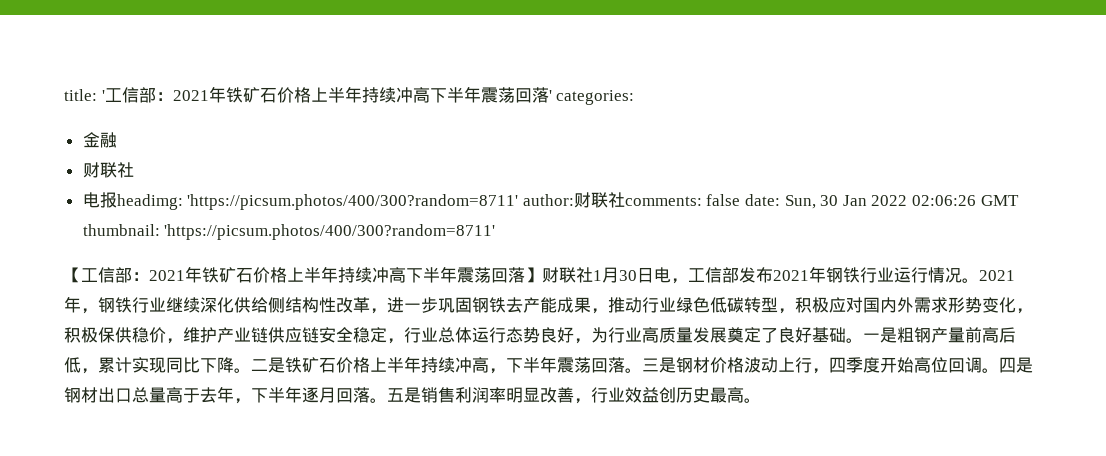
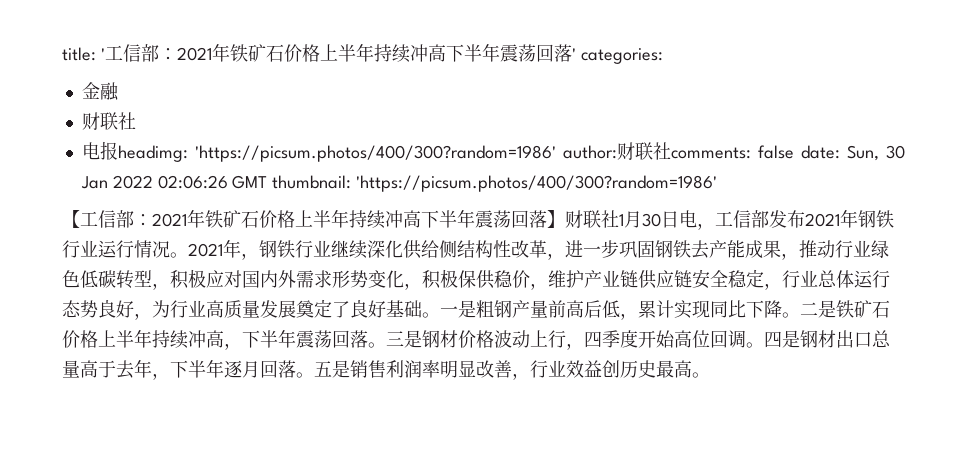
- 电报headimg: 'https://picsum.photos/400/300?random=8711' author:财联社comments: false date: Sun, 30 Jan 2022 02:06:26 GMT thumbnail: 'https://picsum.photos/400/300?random=8711'
+ 电报headimg: 'https://picsum.photos/400/300?random=1986' author:财联社comments: false date: Sun, 30 Jan 2022 02:06:26 GMT thumbnail: 'https://picsum.photos/400/300?random=1986'

